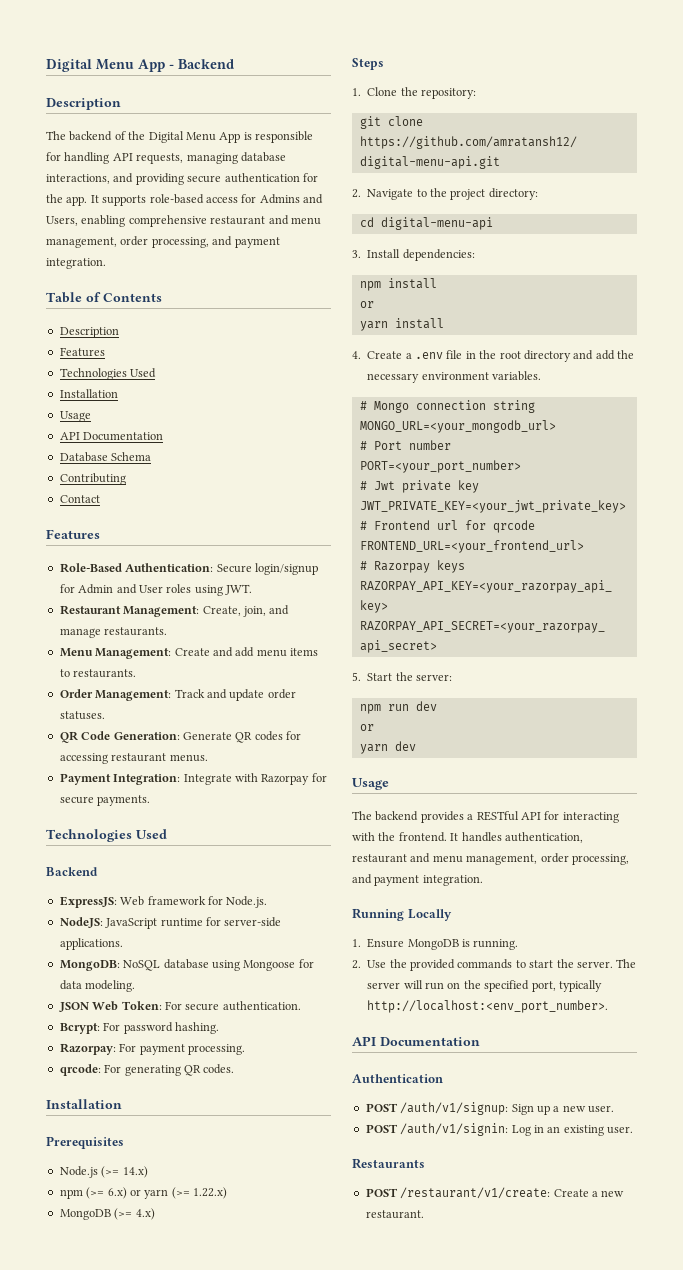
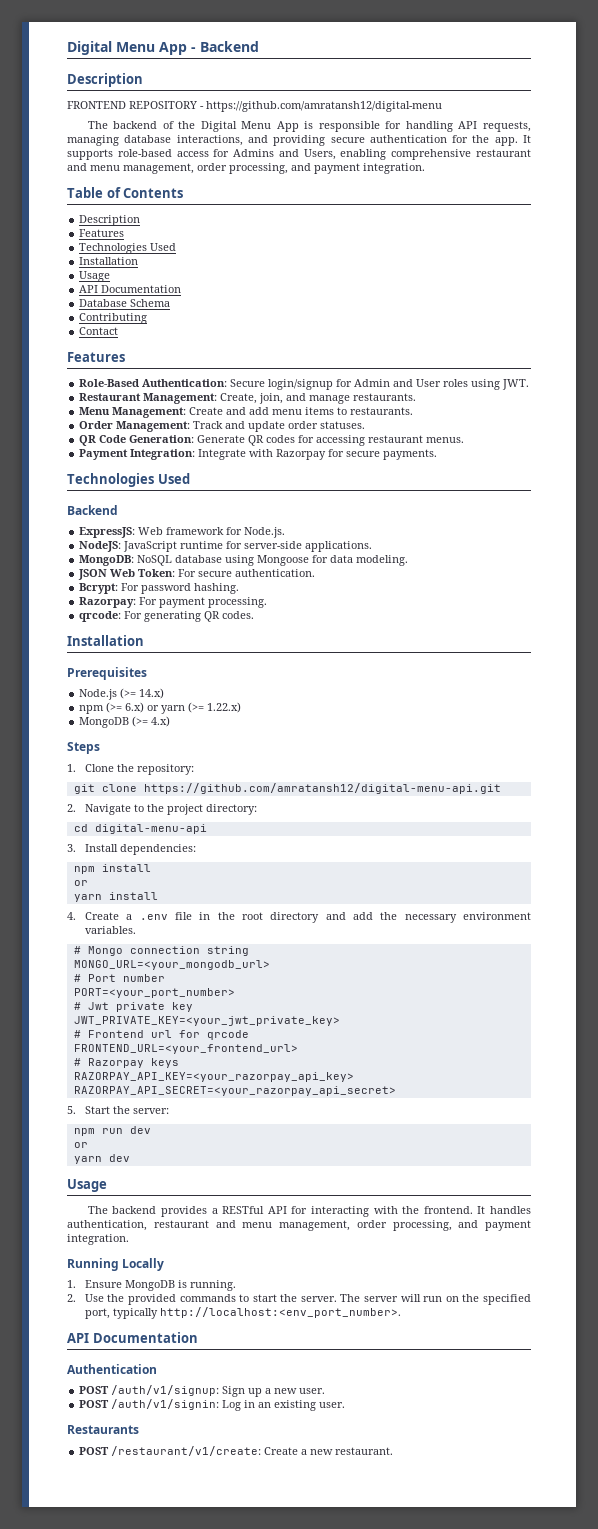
+ FRONTEND REPOSITORY - https://github.com/amratansh12/digital-menu

